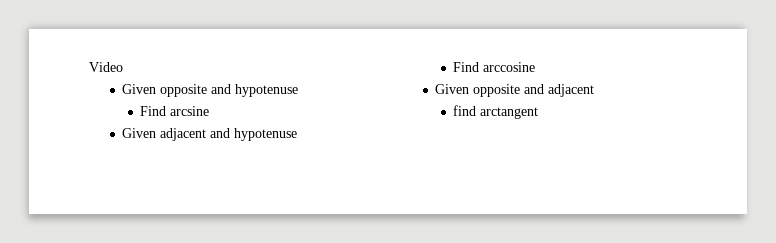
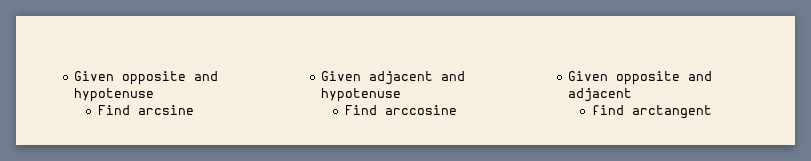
- Video

